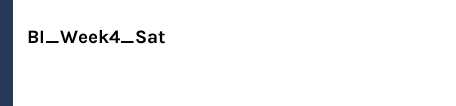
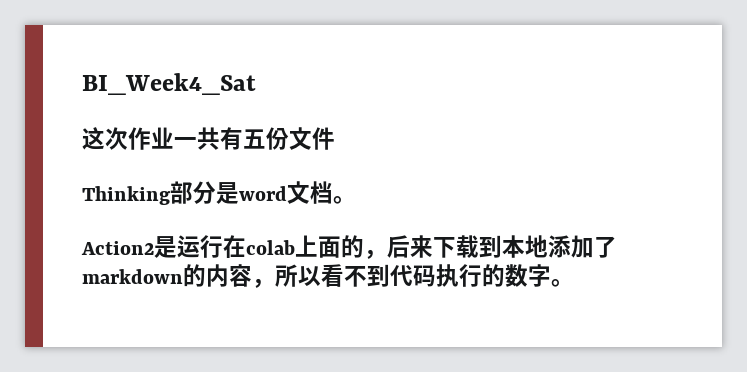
+ 这次作业一共有五份文件
+ Thinking部分是word文档。
+ Action2是运行在colab上面的，后来下载到本地添加了markdown的内容，所以看不到代码执行的数字。

